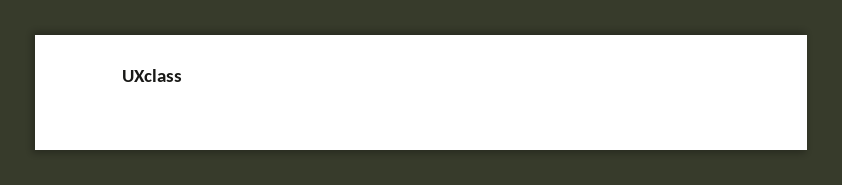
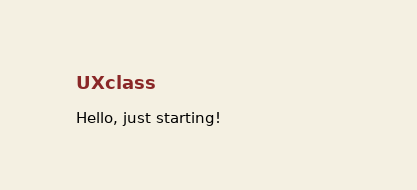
+ Hello, just starting!

